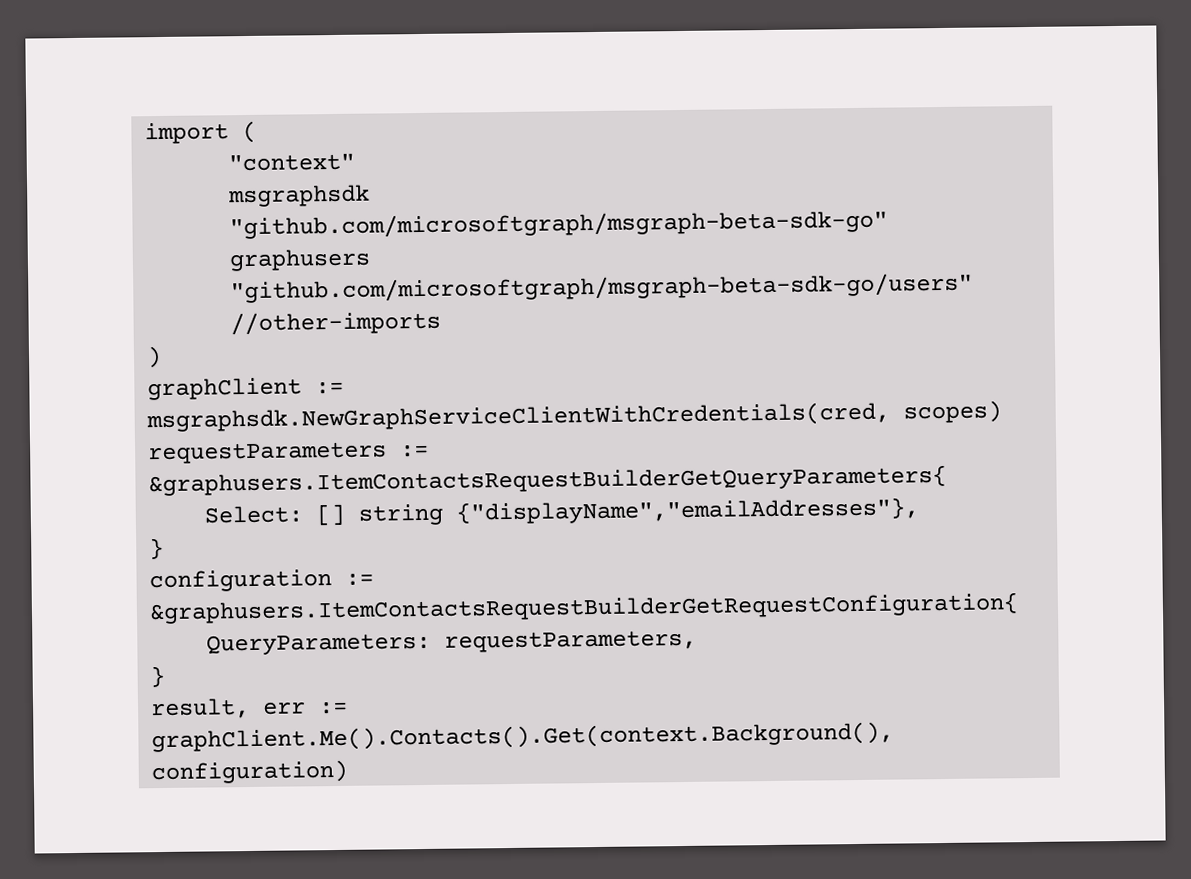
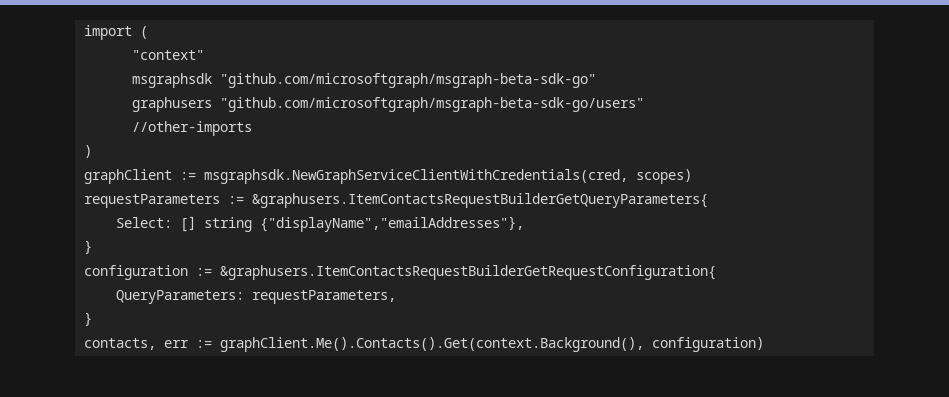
- result, err := graphClient.Me().Contacts().Get(context.Background(), configuration)
+ contacts, err := graphClient.Me().Contacts().Get(context.Background(), configuration)

